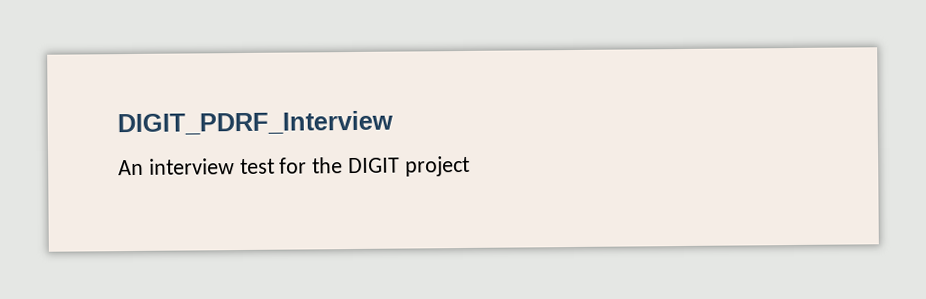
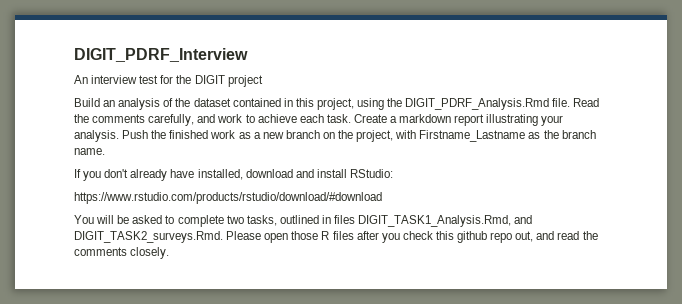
+ Build an analysis of the dataset contained in this project, using the DIGIT_PDRF_Analysis.Rmd file. Read the comments carefully, and work to achieve each task. Create a markdown report illustrating your analysis. Push the finished work as a new branch on the project, with Firstname_Lastname as the branch name.
+ If you don't already have installed, download and install RStudio:
+ https://www.rstudio.com/products/rstudio/download/#download
+ You will be asked to complete two tasks, outlined in files DIGIT_TASK1_Analysis.Rmd, and DIGIT_TASK2_surveys.Rmd. Please open those R files after you check this github repo out, and read the comments closely.

